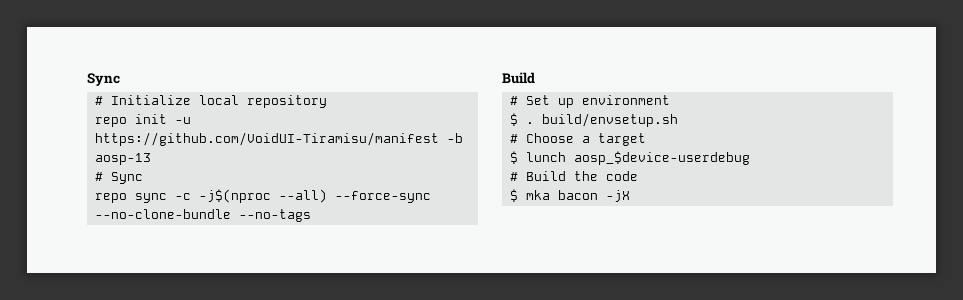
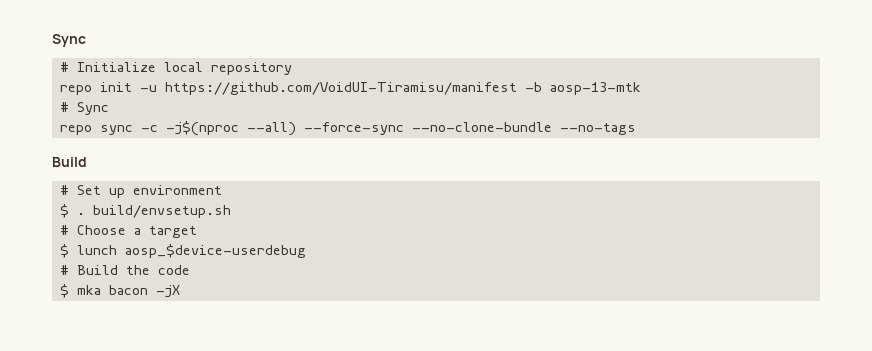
- repo init -u https://github.com/VoidUI-Tiramisu/manifest -b aosp-13
+ repo init -u https://github.com/VoidUI-Tiramisu/manifest -b aosp-13-mtk

